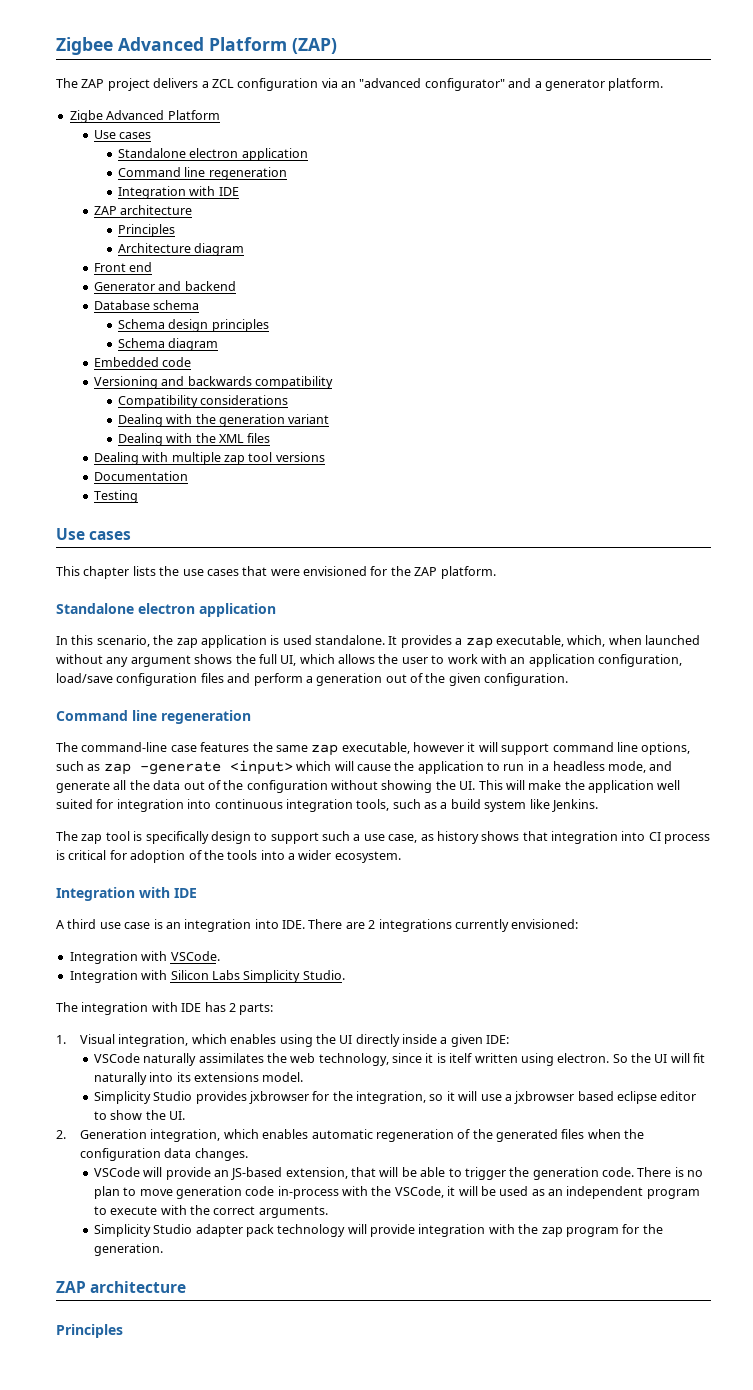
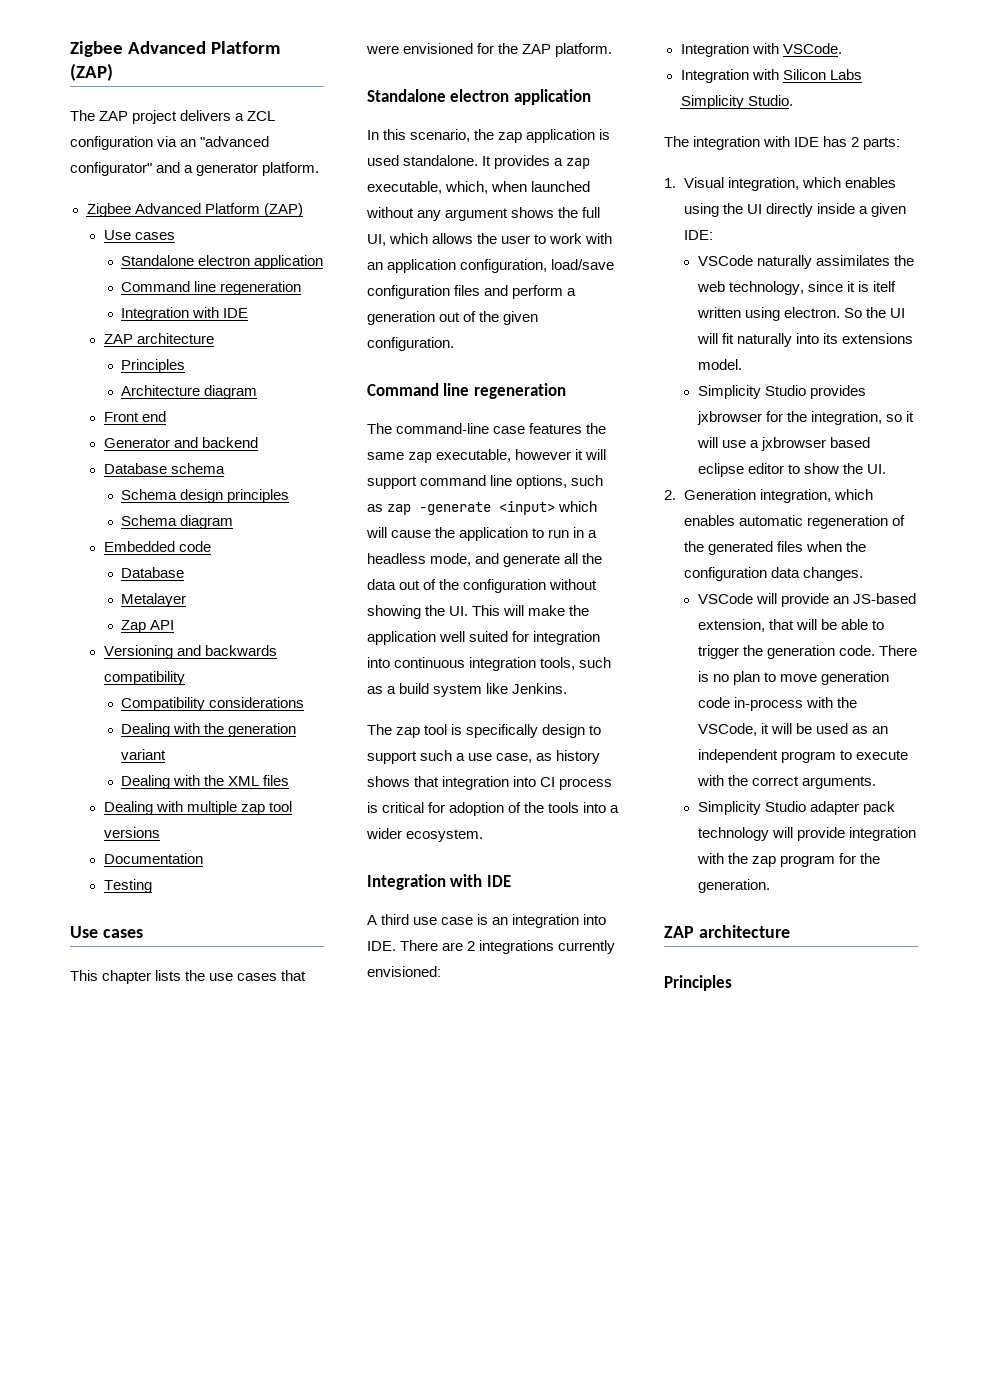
  The ZAP project delivers a ZCL configuration via an "advanced configurator" and a generator platform.
- Zigbe Advanced Platform
+ Zigbee Advanced Platform (ZAP)
  Embedded code
+ Database
+ Metalayer
+ Zap API

